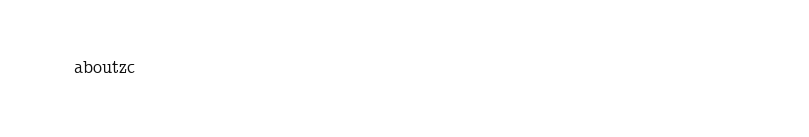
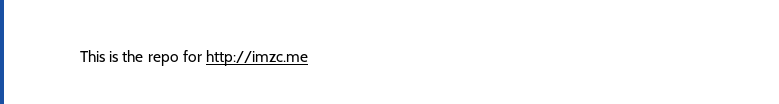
- aboutzc
+ This is the repo for http://imzc.me

